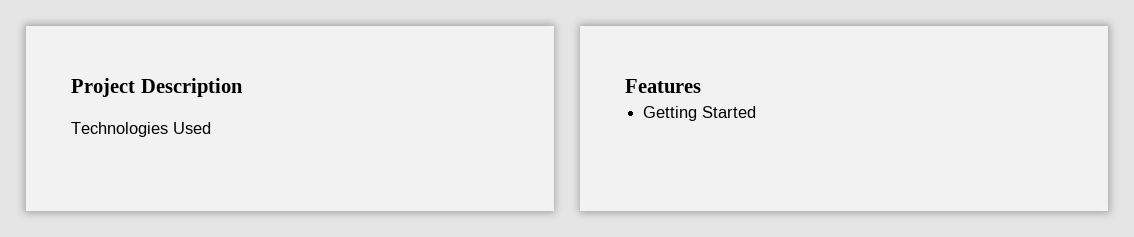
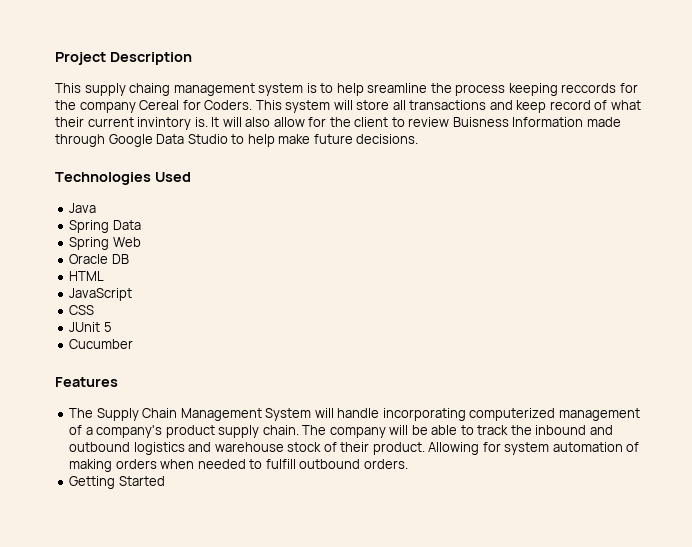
+ This supply chaing management system is to help sreamline the process keeping reccords for the company Cereal for Coders. This system will store all transactions and keep record of what their current invintory is. It will also allow for the client to review Buisness Information made through Google Data Studio to help make future decisions.
  Technologies Used
+ Java
+ Spring Data
+ Spring Web
+ Oracle DB
+ HTML
+ JavaScript
+ CSS
+ JUnit 5
+ Cucumber
  Features
+ The Supply Chain Management System will handle incorporating computerized management of a company's product supply chain. The company will be able to track the inbound and outbound logistics and warehouse stock of their product. Allowing for system automation of making orders when needed to fulfill outbound orders.

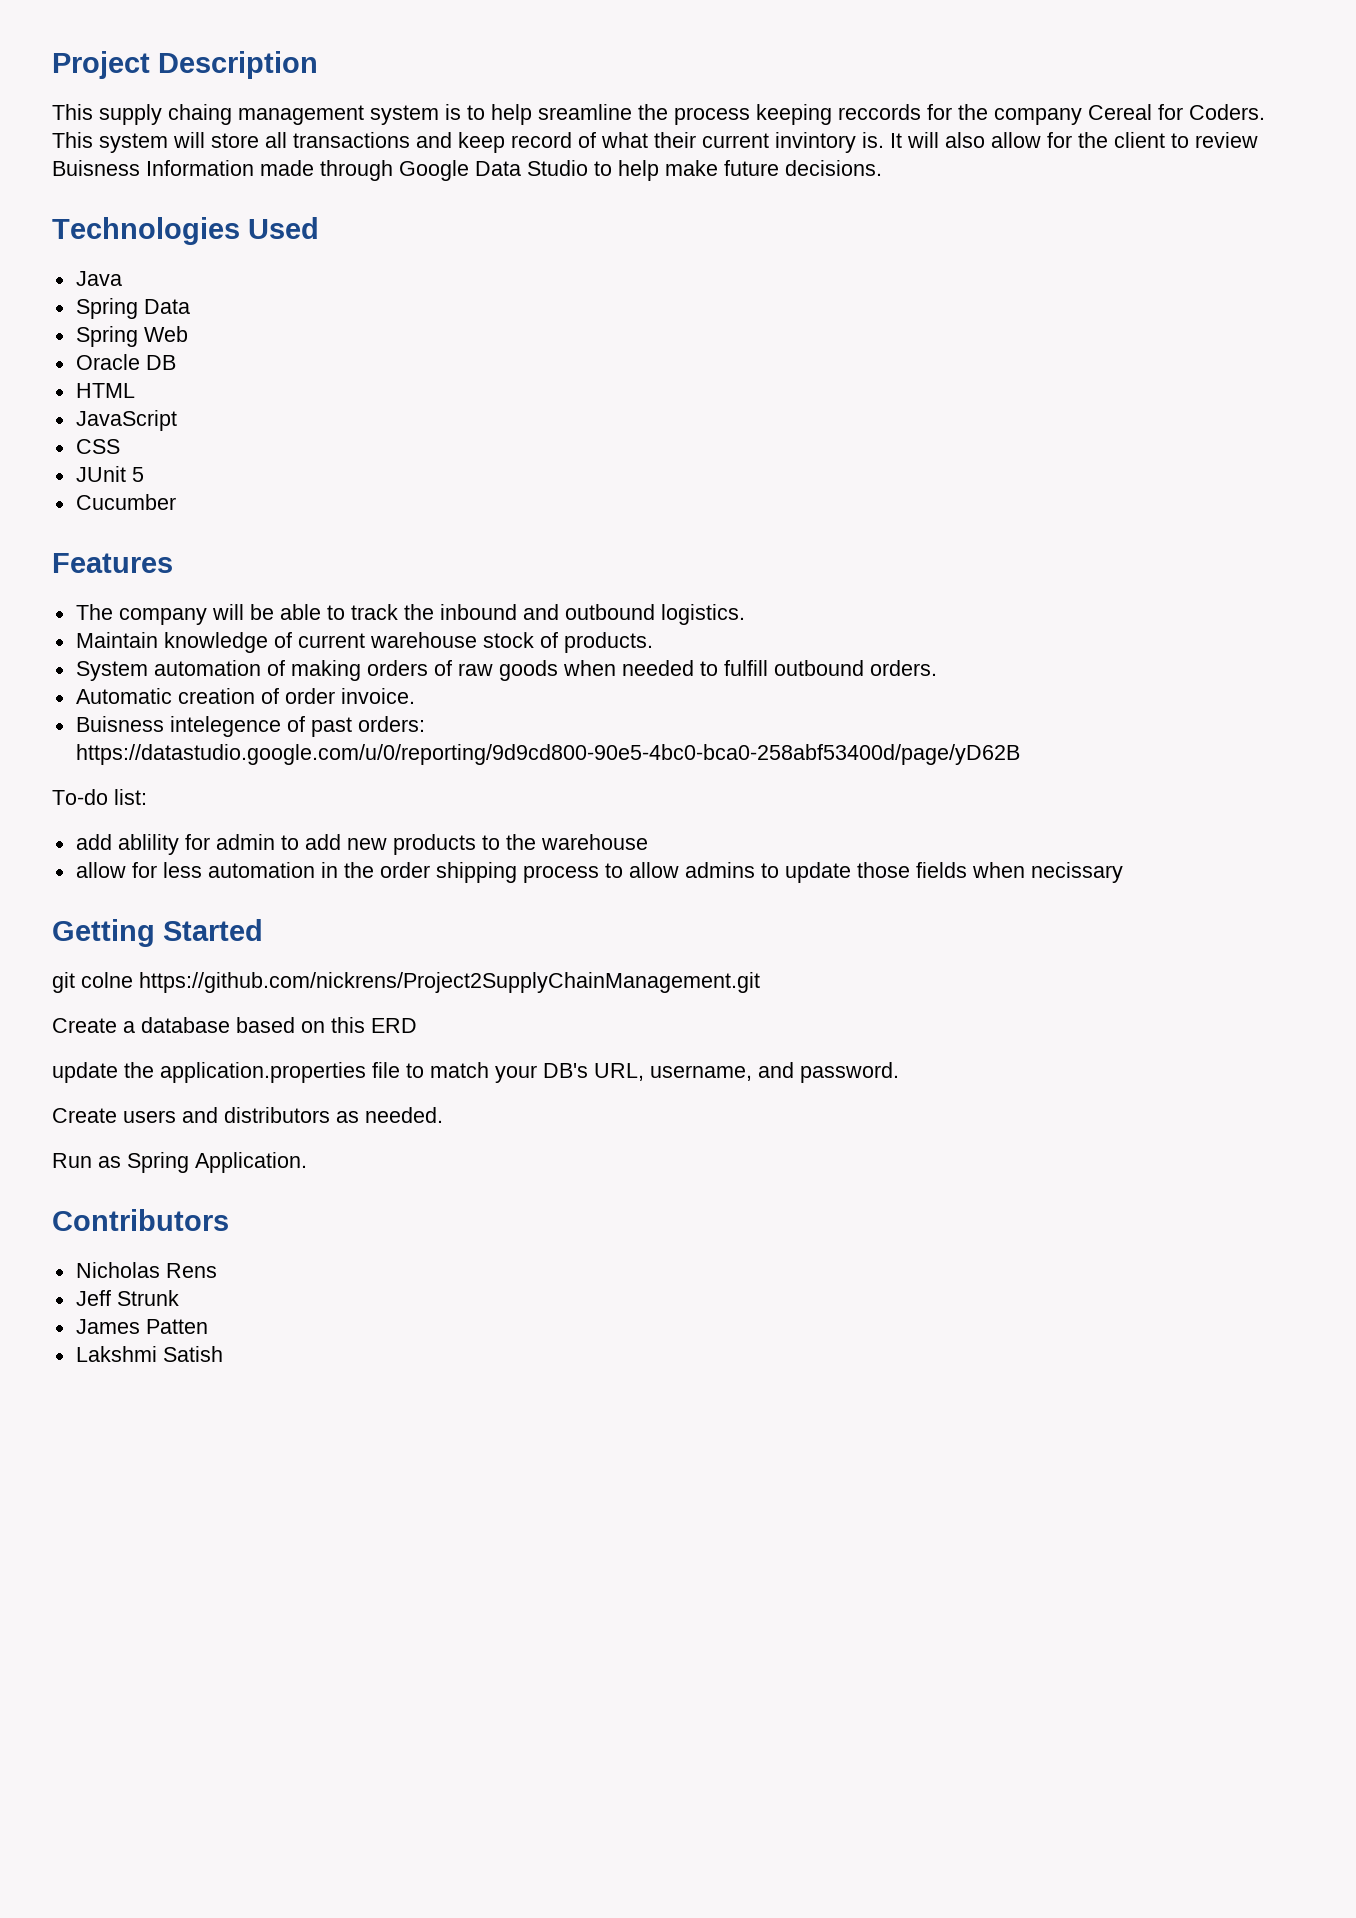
- The Supply Chain Management System will handle incorporating computerized management of a company's product supply chain. The company will be able to track the inbound and outbound logistics and warehouse stock of their product. Allowing for system automation of making orders when needed to fulfill outbound orders.
+ The company will be able to track the inbound and outbound logistics.
+ Maintain knowledge of current warehouse stock of products.
+ System automation of making orders of raw goods when needed to fulfill outbound orders.
+ Automatic creation of order invoice.
+ Buisness intelegence of past orders: https://datastudio.google.com/u/0/reporting/9d9cd800-90e5-4bc0-bca0-258abf53400d/page/yD62B
+ To-do list:
+ add ablility for admin to add new products to the warehouse
+ allow for less automation in the order shipping process to allow admins to update those fields when necissary
  Getting Started
+ git colne https://github.com/nickrens/Project2SupplyChainManagement.git
+ Create a database based on this ERD
+ update the application.properties file to match your DB's URL, username, and password.
+ Create users and distributors as needed.
+ Run as Spring Application.
+ Contributors
+ Nicholas Rens
+ Jeff Strunk
+ James Patten
+ Lakshmi Satish

